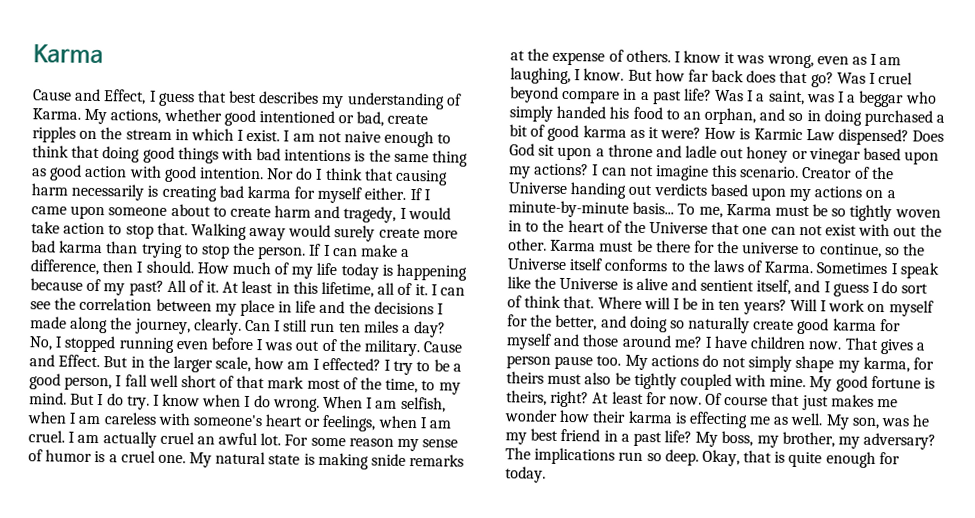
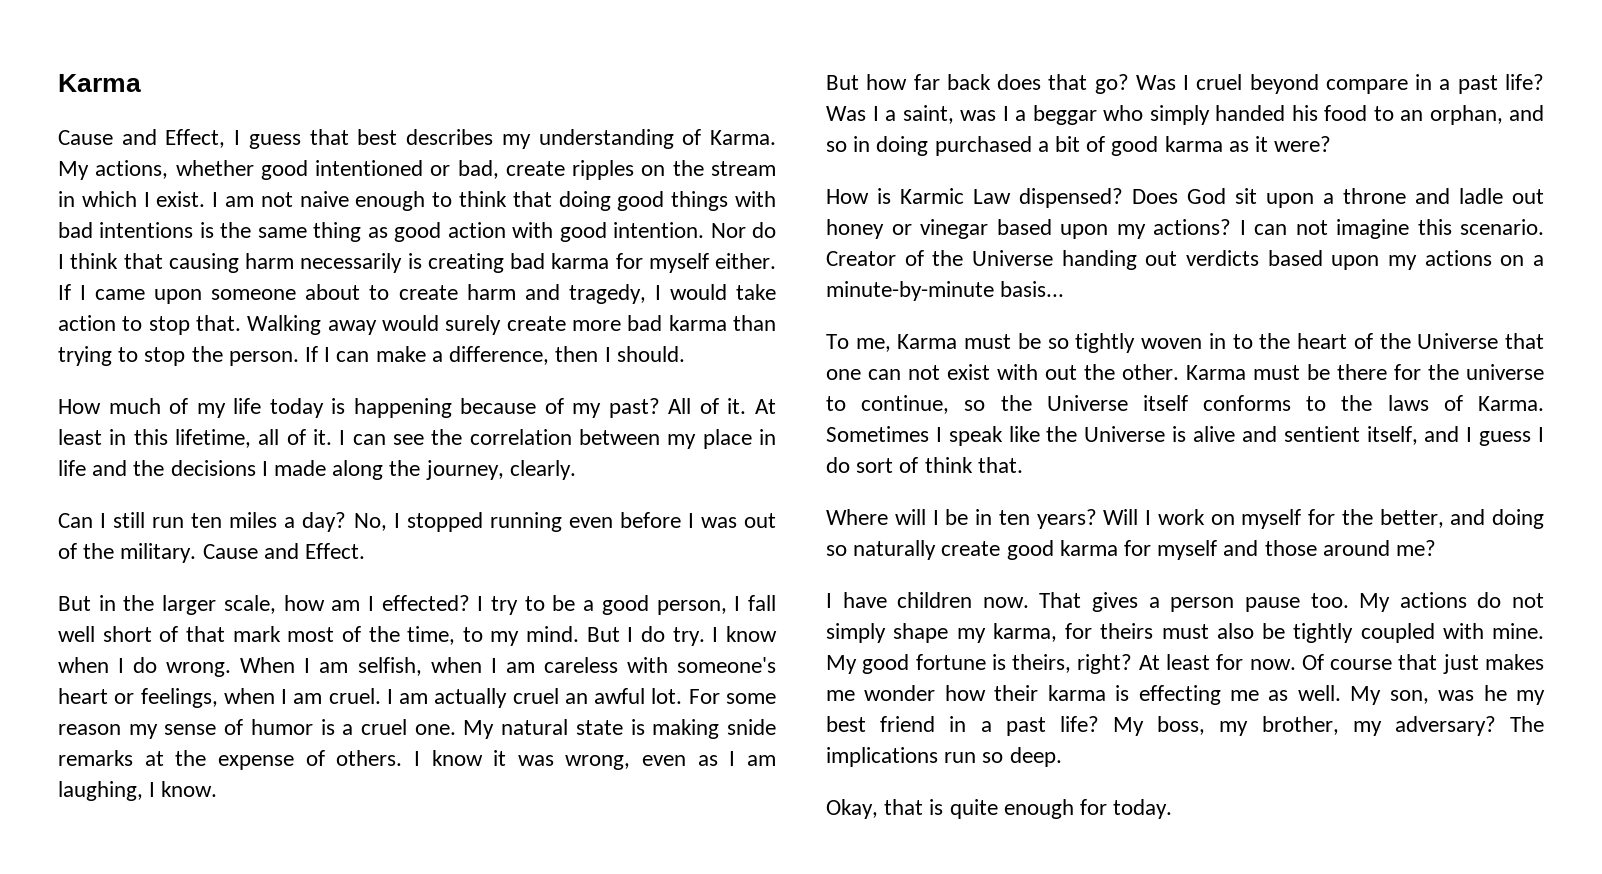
- If I can make a difference, then I should. How much of my life today is happening because of my past?
+ If I can make a difference, then I should.
+ How much of my life today is happening because of my past?
- I can see the correlation between my place in life and the decisions I made along the journey, clearly. Can I still run ten miles a day?
+ I can see the correlation between my place in life and the decisions I made along the journey, clearly.
+ Can I still run ten miles a day?
- Cause and Effect. But in the larger scale, how am I effected?
+ Cause and Effect.
+ But in the larger scale, how am I effected?
- I know it was wrong, even as I am laughing, I know. But how far back does that go?
+ I know it was wrong, even as I am laughing, I know.
+ But how far back does that go?
- Was I a saint, was I a beggar who simply handed his food to an orphan, and so in doing purchased a bit of good karma as it were? How is Karmic Law dispensed?
+ Was I a saint, was I a beggar who simply handed his food to an orphan, and so in doing purchased a bit of good karma as it were?
+ How is Karmic Law dispensed?
- Creator of the Universe handing out verdicts based upon my actions on a minute-by-minute basis... To me, Karma must be so tightly woven in to the heart of the Universe that one can not exist with out the other.
+ Creator of the Universe handing out verdicts based upon my actions on a minute-by-minute basis...
+ To me, Karma must be so tightly woven in to the heart of the Universe that one can not exist with out the other.
- Sometimes I speak like the Universe is alive and sentient itself, and I guess I do sort of think that. Where will I be in ten years?
+ Sometimes I speak like the Universe is alive and sentient itself, and I guess I do sort of think that.
+ Where will I be in ten years?
- Will I work on myself for the better, and doing so naturally create good karma for myself and those around me? I have children now.
+ Will I work on myself for the better, and doing so naturally create good karma for myself and those around me?
+ I have children now.
- The implications run so deep. Okay, that is quite enough for today.
+ The implications run so deep.
+ Okay, that is quite enough for today.

